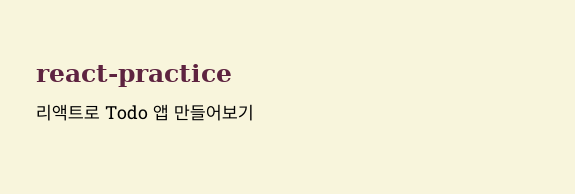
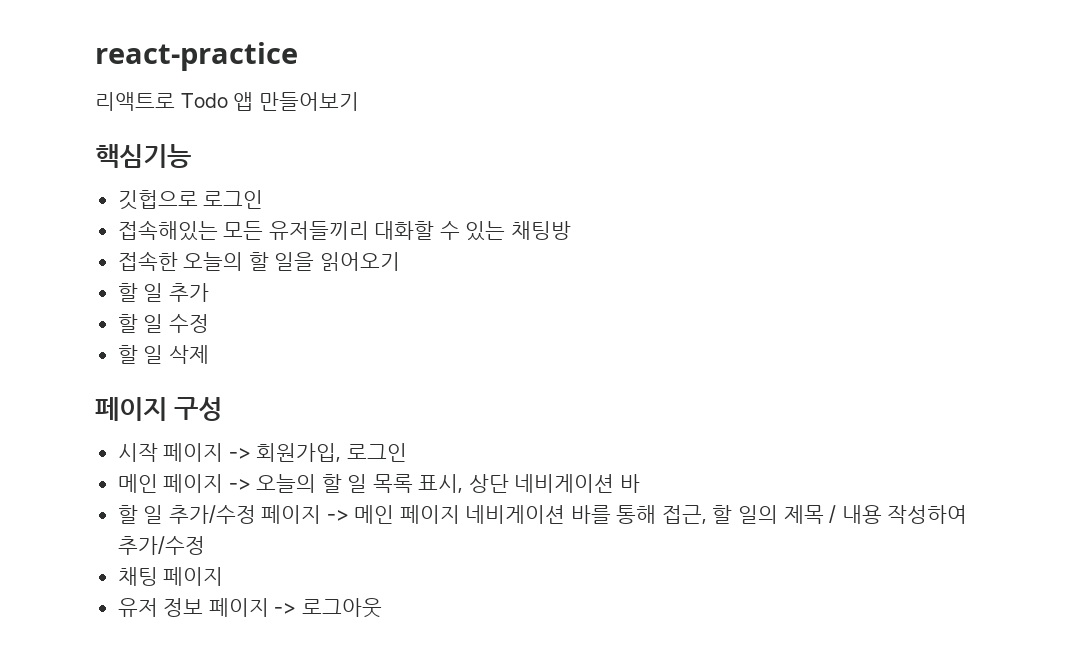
+ 핵심기능
+ 깃헙으로 로그인
+ 접속해있는 모든 유저들끼리 대화할 수 있는 채팅방
+ 접속한 오늘의 할 일을 읽어오기
+ 할 일 추가
+ 할 일 수정
+ 할 일 삭제
+ 페이지 구성
+ 시작 페이지 -> 회원가입, 로그인
+ 메인 페이지 -> 오늘의 할 일 목록 표시, 상단 네비게이션 바
+ 할 일 추가/수정 페이지 -> 메인 페이지 네비게이션 바를 통해 접근, 할 일의 제목 / 내용 작성하여 추가/수정
+ 채팅 페이지
+ 유저 정보 페이지 -> 로그아웃

